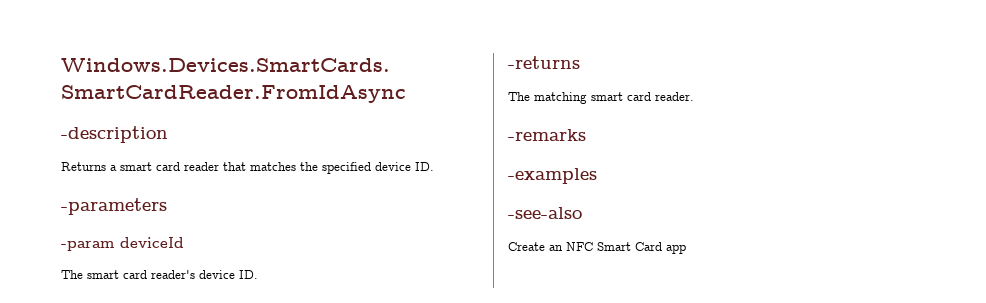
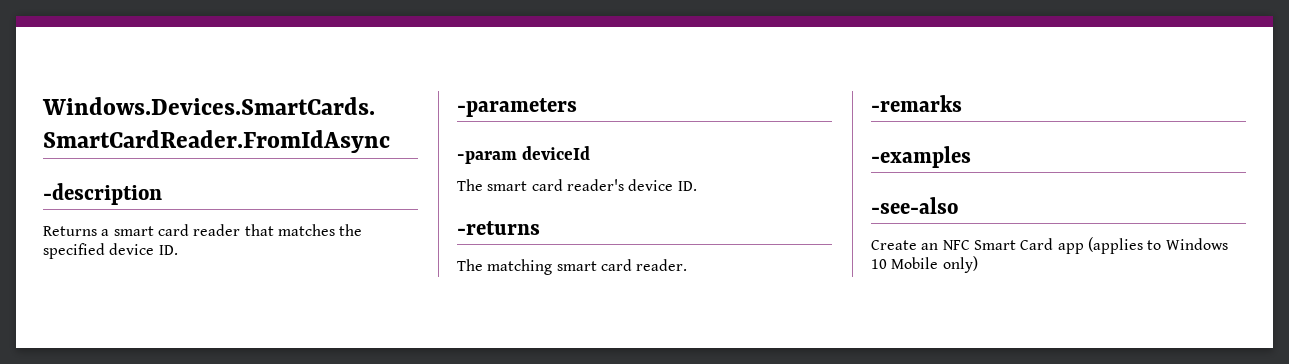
- Create an NFC Smart Card app
+ Create an NFC Smart Card app (applies to Windows 10 Mobile only)

